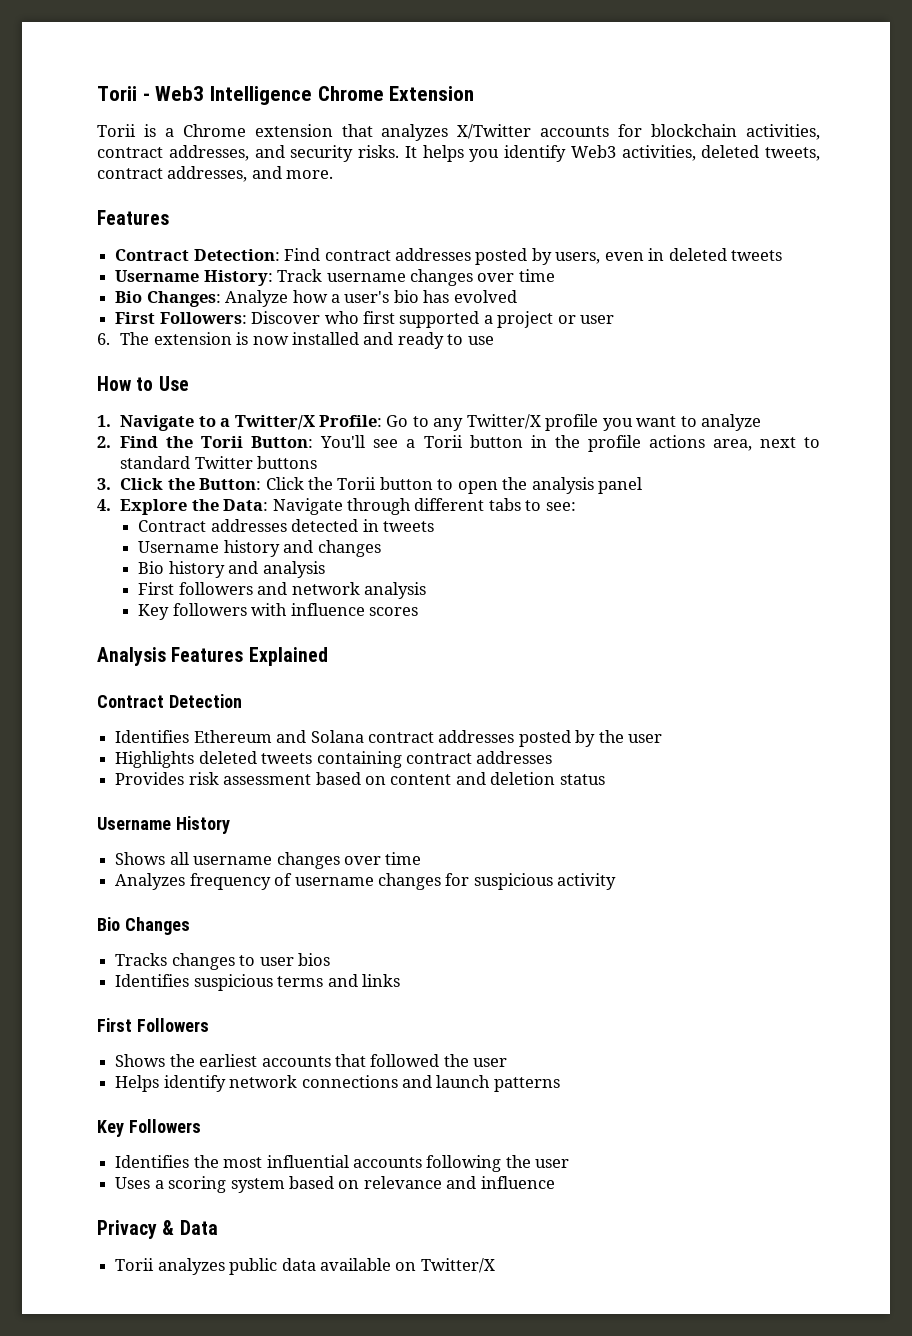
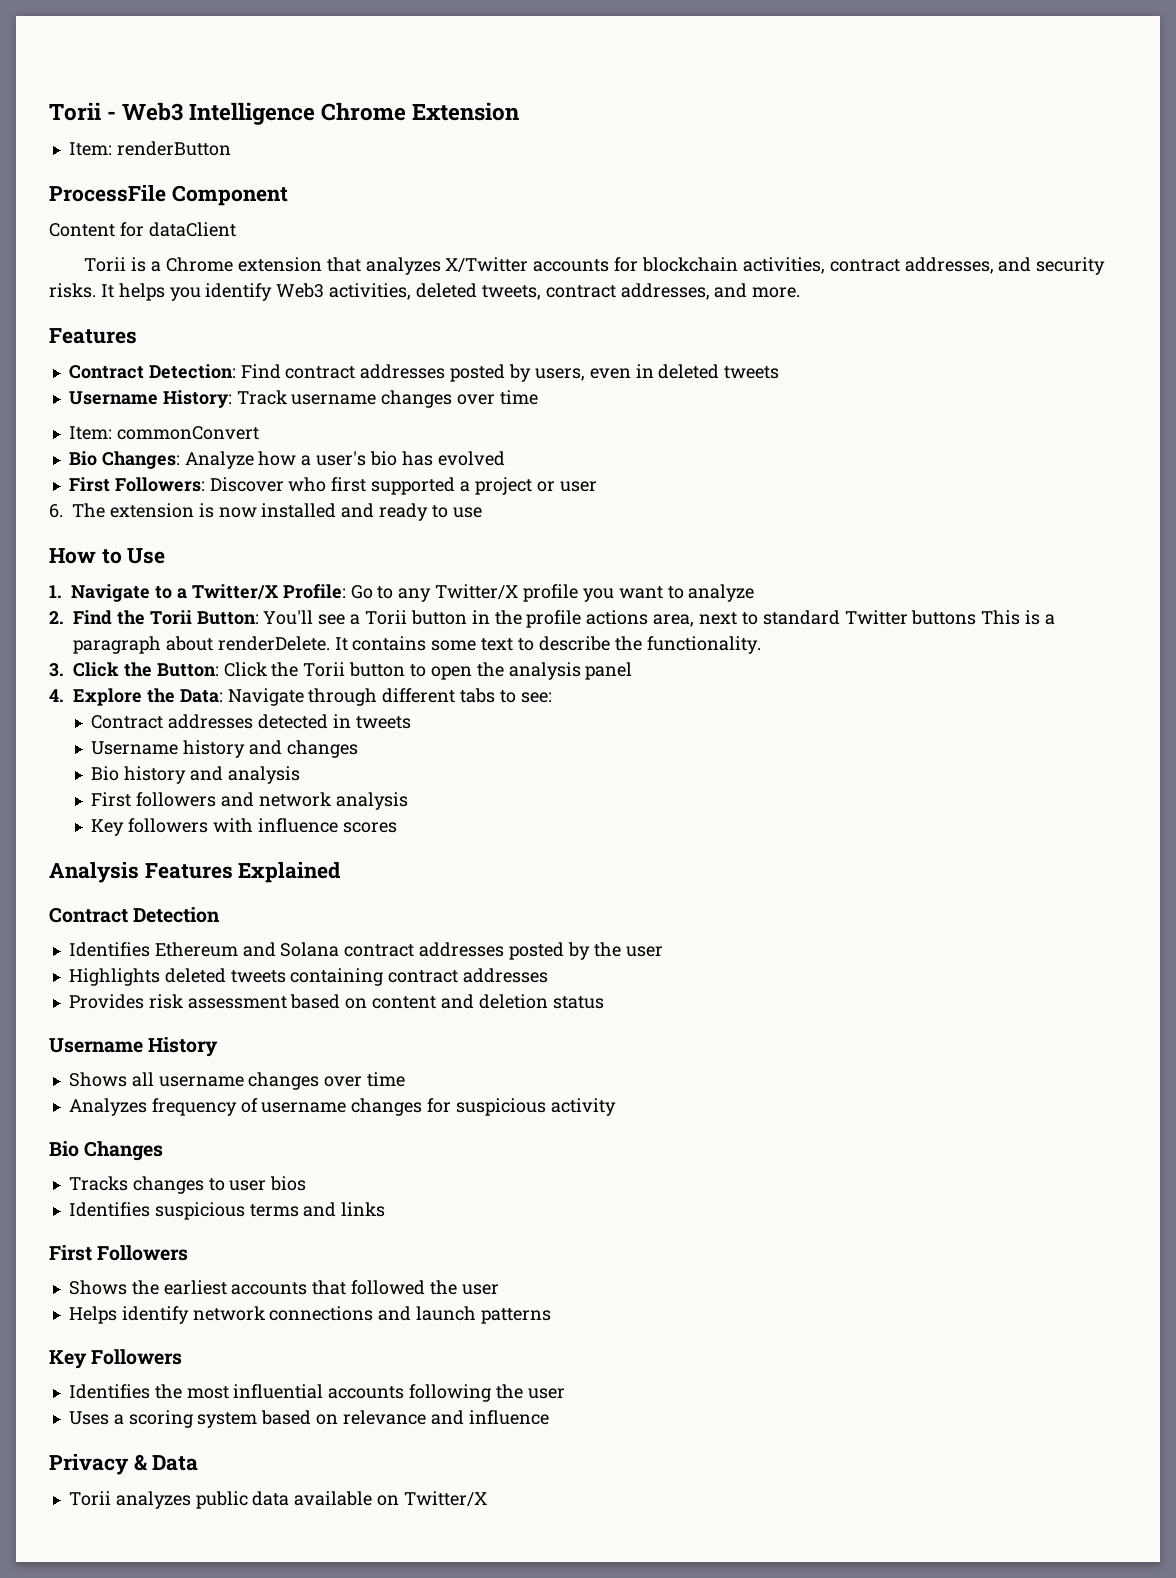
+ Item: renderButton
+ ProcessFile Component
+ Content for dataClient
+ Item: commonConvert
- 2. Find the Torii Button: You'll see a Torii button in the profile actions area, next to standard Twitter buttons
+ 2. Find the Torii Button: You'll see a Torii button in the profile actions area, next to standard Twitter buttons This is a paragraph about renderDelete. It contains some text to describe the functionality.

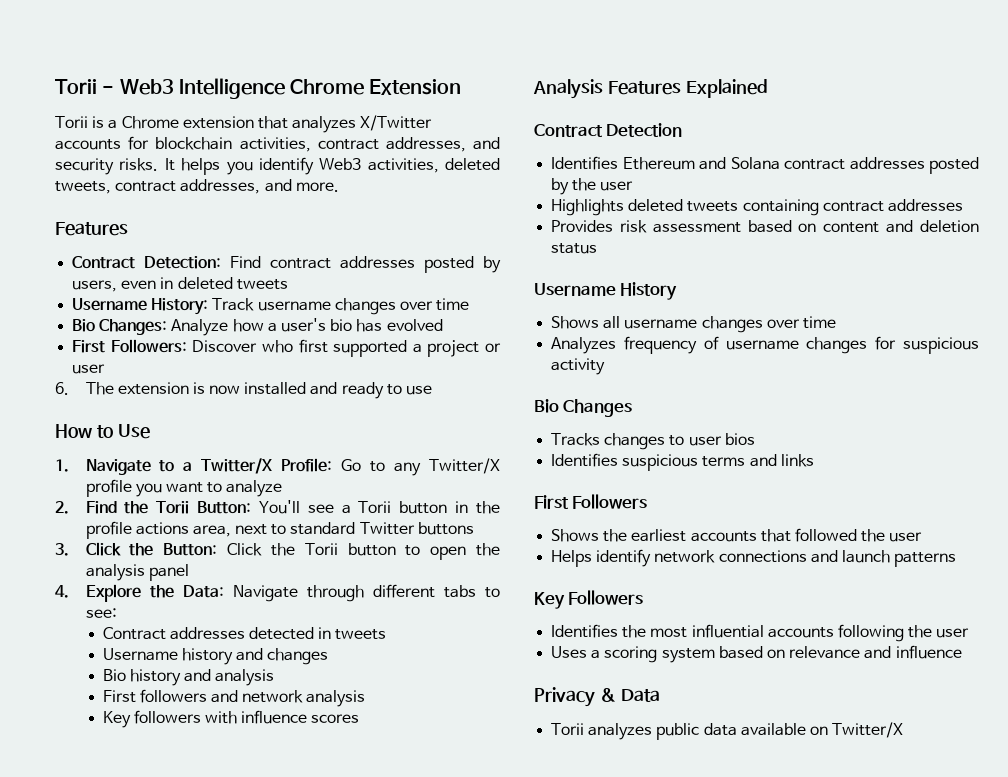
- Item: renderButton
- ProcessFile Component
- Content for dataClient
- Item: commonConvert
- 2. Find the Torii Button: You'll see a Torii button in the profile actions area, next to standard Twitter buttons This is a paragraph about renderDelete. It contains some text to describe the functionality.
+ 2. Find the Torii Button: You'll see a Torii button in the profile actions area, next to standard Twitter buttons

